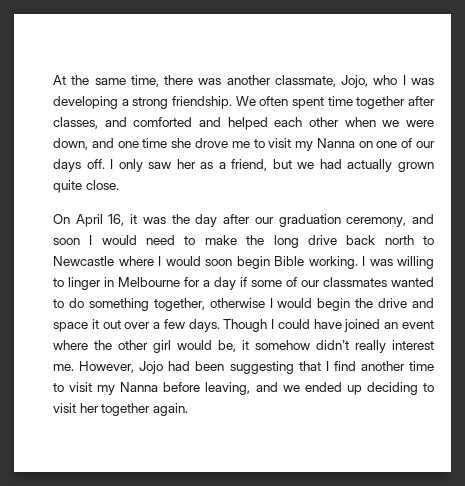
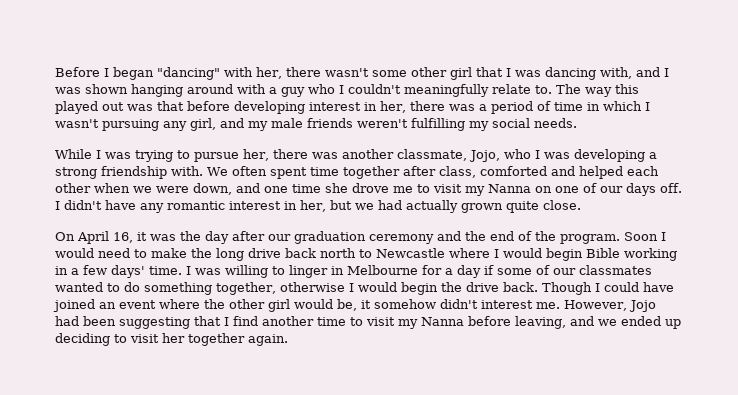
- At the same time, there was another classmate, Jojo, who I was developing a strong friendship.
+ Before I began "dancing" with her, there wasn't some other girl that I was dancing with, and I was shown hanging around with a guy who I couldn't meaningfully relate to. The way this played out was that before developing interest in her, there was a period of time in which I wasn't pursuing any girl, and my male friends weren't fulfilling my social needs.
+ While I was trying to pursue her, there was another classmate, Jojo, who I was developing a strong friendship with.
- We often spent time together after classes, and comforted and helped each other when we were down, and one time she drove me to visit my Nanna on one of our days off.
+ We often spent time together after class, comforted and helped each other when we were down, and one time she drove me to visit my Nanna on one of our days off.
- I only saw her as a friend, but we had actually grown quite close.
+ I didn't have any romantic interest in her, but we had actually grown quite close.
- On April 16, it was the day after our graduation ceremony, and soon I would need to make the long drive back north to Newcastle where I would soon begin Bible working.
+ On April 16, it was the day after our graduation ceremony and the end of the program. Soon I would need to make the long drive back north to Newcastle where I would begin Bible working in a few days' time.
- I was willing to linger in Melbourne for a day if some of our classmates wanted to do something together, otherwise I would begin the drive and space it out over a few days.
+ I was willing to linger in Melbourne for a day if some of our classmates wanted to do something together, otherwise I would begin the drive back.
- Though I could have joined an event where the other girl would be, it somehow didn't really interest me.
+ Though I could have joined an event where the other girl would be, it somehow didn't interest me.

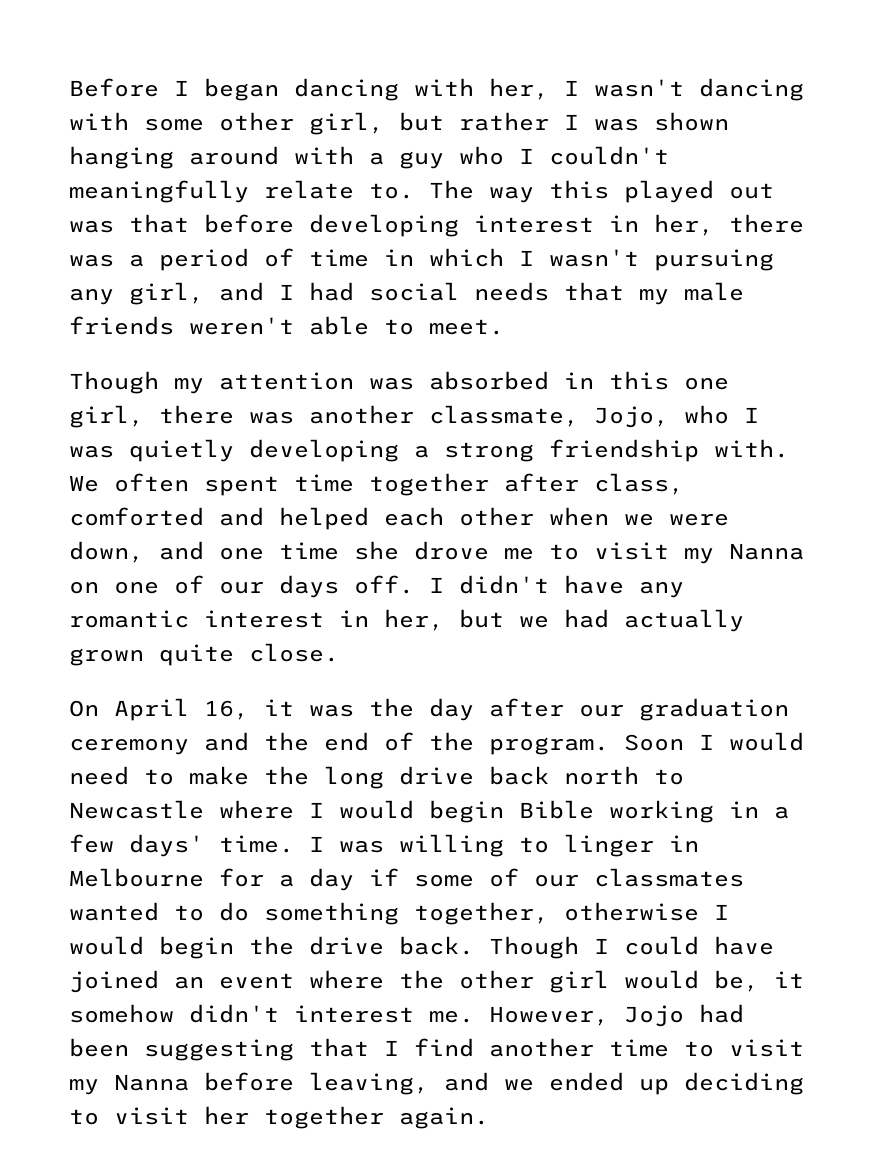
- Before I began "dancing" with her, there wasn't some other girl that I was dancing with, and I was shown hanging around with a guy who I couldn't meaningfully relate to.
+ Before I began dancing with her, I wasn't dancing with some other girl, but rather I was shown hanging around with a guy who I couldn't meaningfully relate to.
- The way this played out was that before developing interest in her, there was a period of time in which I wasn't pursuing any girl, and my male friends weren't fulfilling my social needs.
- While I was trying to pursue her, there was another classmate, Jojo, who I was developing a strong friendship with.
+ The way this played out was that before developing interest in her, there was a period of time in which I wasn't pursuing any girl, and I had social needs that my male friends weren't able to meet.
+ Though my attention was absorbed in this one girl, there was another classmate, Jojo, who I was quietly developing a strong friendship with.

